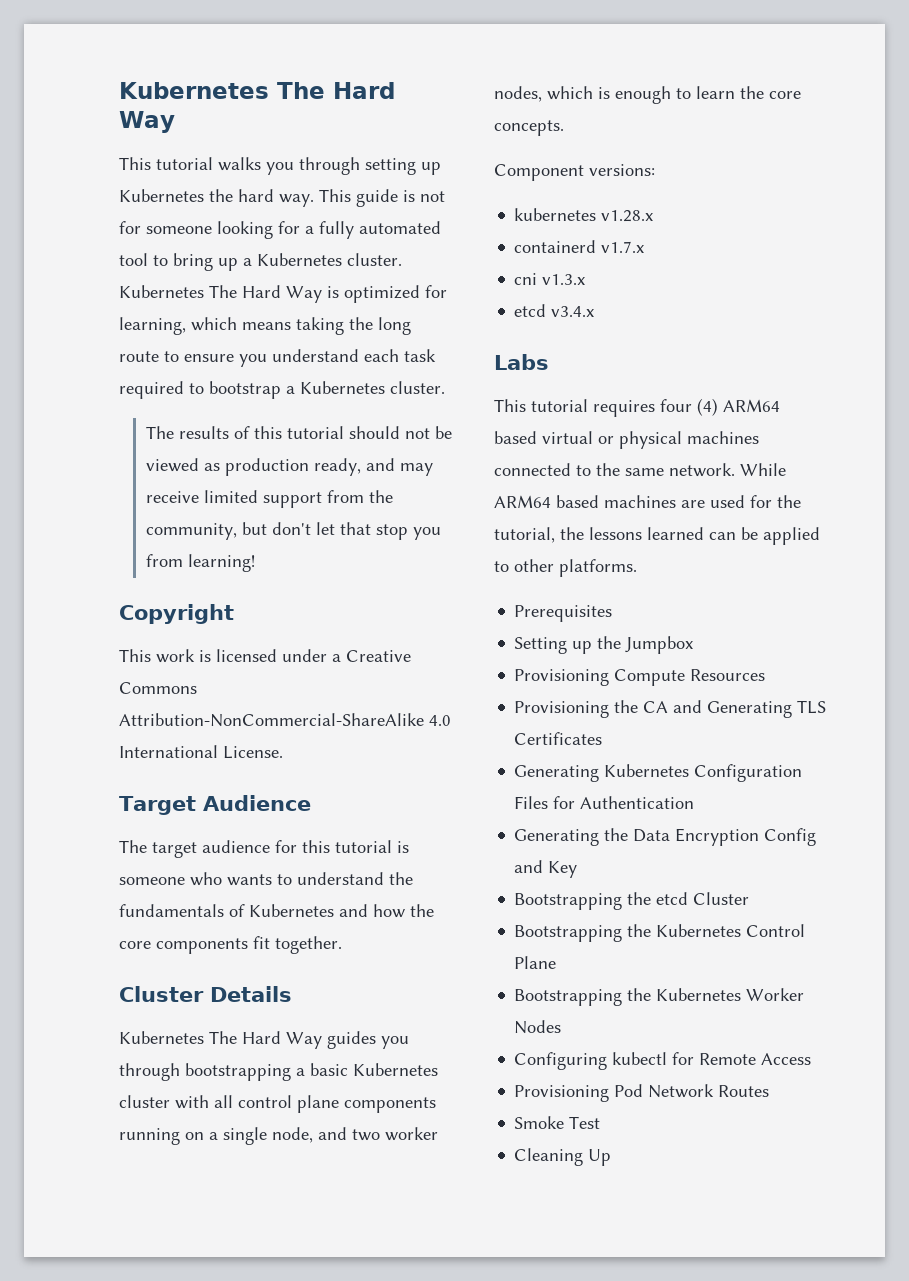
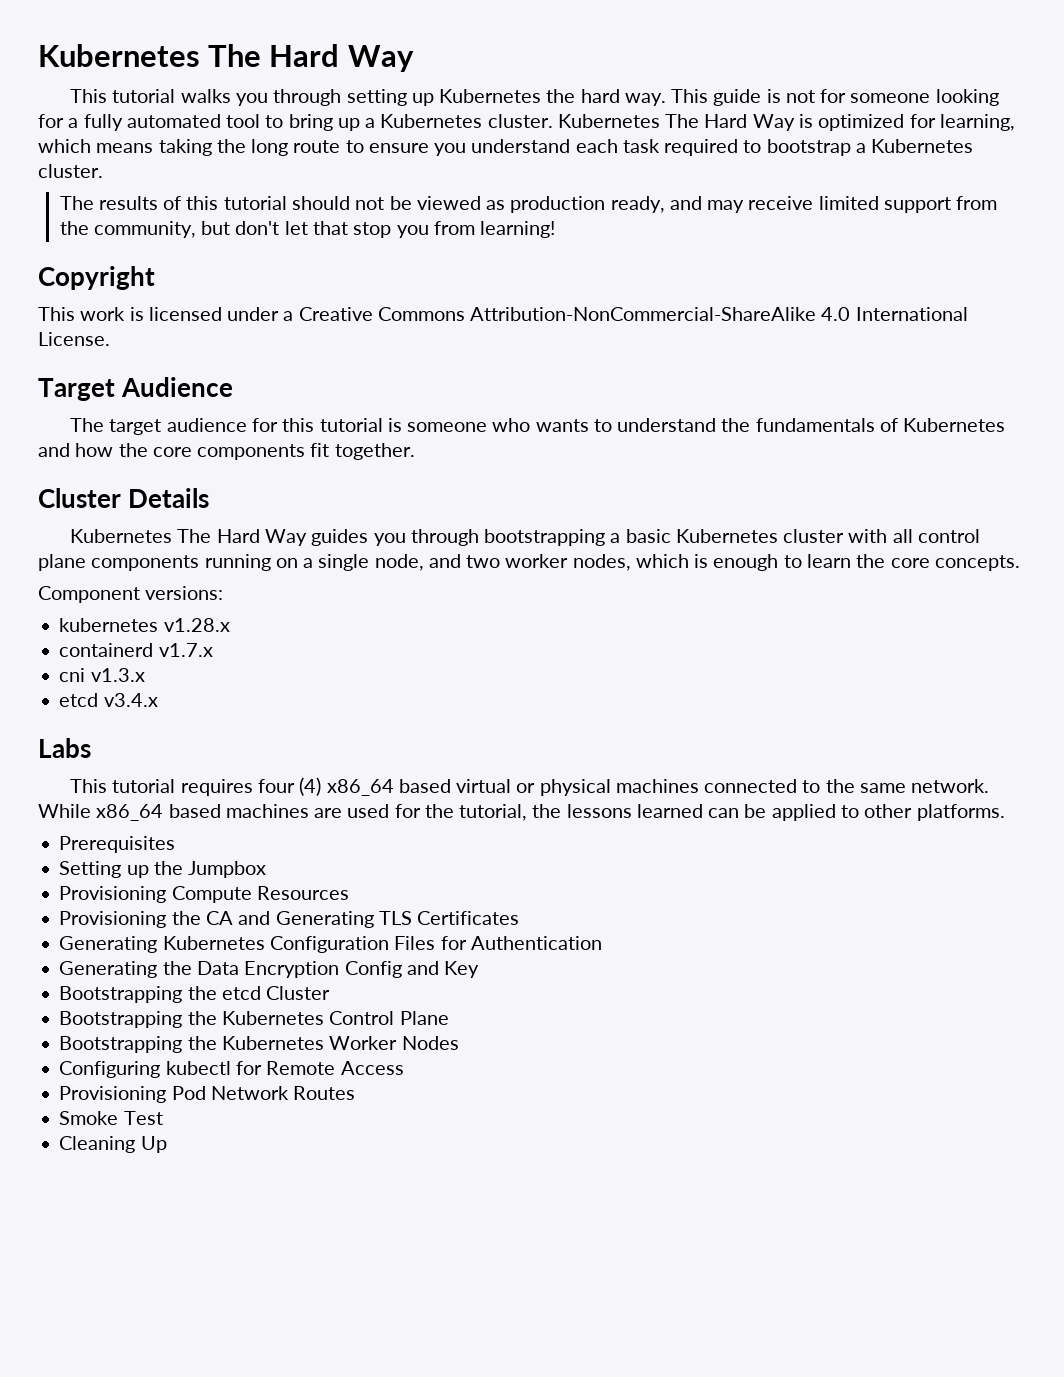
- This tutorial requires four (4) ARM64 based virtual or physical machines connected to the same network.
+ This tutorial requires four (4) x86_64 based virtual or physical machines connected to the same network.
- While ARM64 based machines are used for the tutorial, the lessons learned can be applied to other platforms.
+ While x86_64 based machines are used for the tutorial, the lessons learned can be applied to other platforms.

